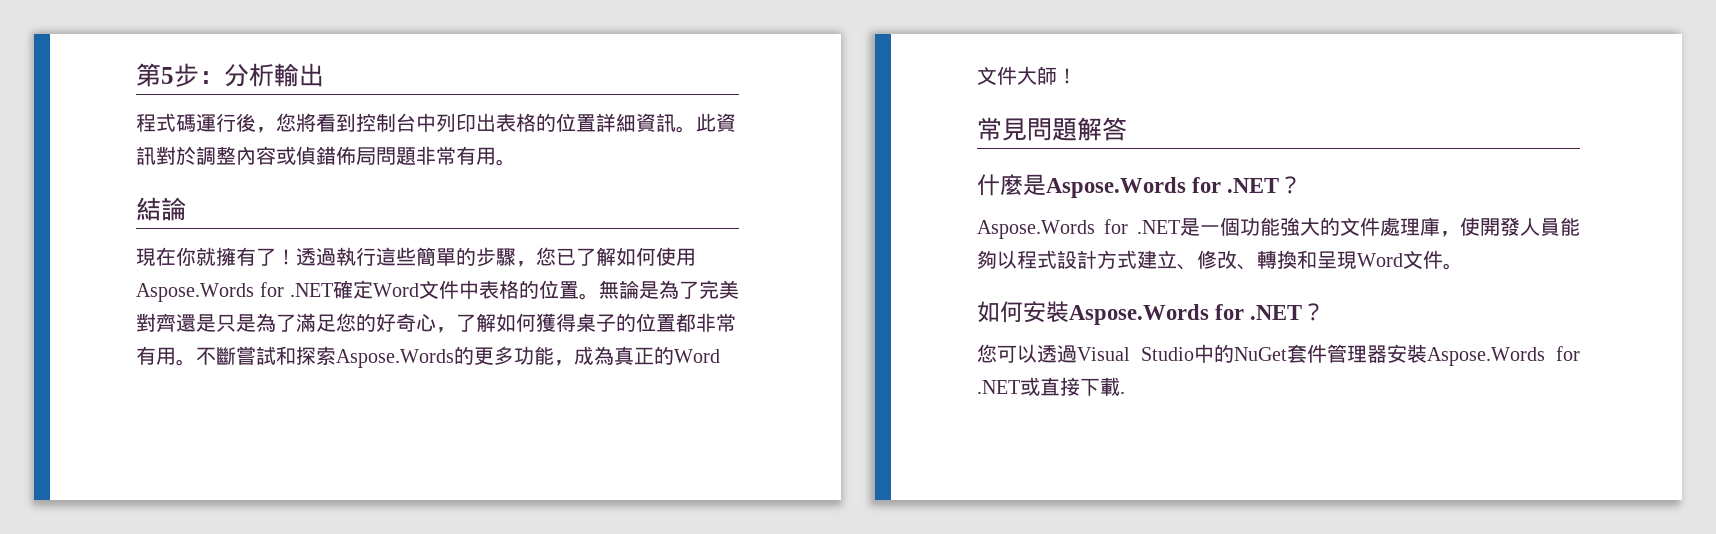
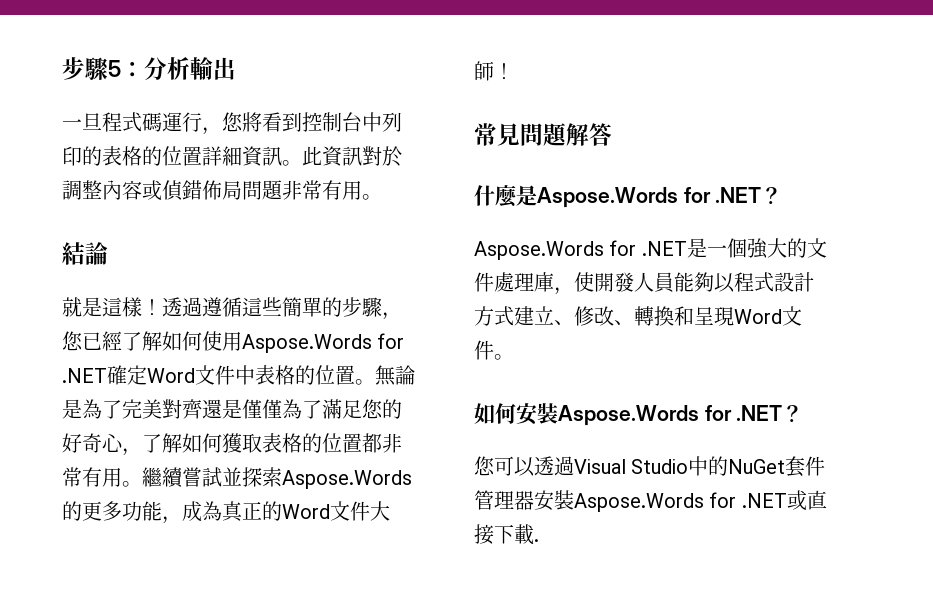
- 第5步：分析輸出
+ 步驟5：分析輸出
- 程式碼運行後，您將看到控制台中列印出表格的位置詳細資訊。
+ 一旦程式碼運行，您將看到控制台中列印的表格的位置詳細資訊。
- 現在你就擁有了！透過執行這些簡單的步驟，您已了解如何使用Aspose.Words for .NET確定Word文件中表格的位置。
+ 就是這樣！透過遵循這些簡單的步驟，您已經了解如何使用Aspose.Words for .NET確定Word文件中表格的位置。
- 無論是為了完美對齊還是只是為了滿足您的好奇心，了解如何獲得桌子的位置都非常有用。
+ 無論是為了完美對齊還是僅僅為了滿足您的好奇心，了解如何獲取表格的位置都非常有用。
- 不斷嘗試和探索Aspose.Words的更多功能，成為真正的Word文件大師！
+ 繼續嘗試並探索Aspose.Words的更多功能，成為真正的Word文件大師！
- Aspose.Words for .NET是一個功能強大的文件處理庫，使開發人員能夠以程式設計方式建立、修改、轉換和呈現Word文件。
+ Aspose.Words for .NET是一個強大的文件處理庫，使開發人員能夠以程式設計方式建立、修改、轉換和呈現Word文件。

